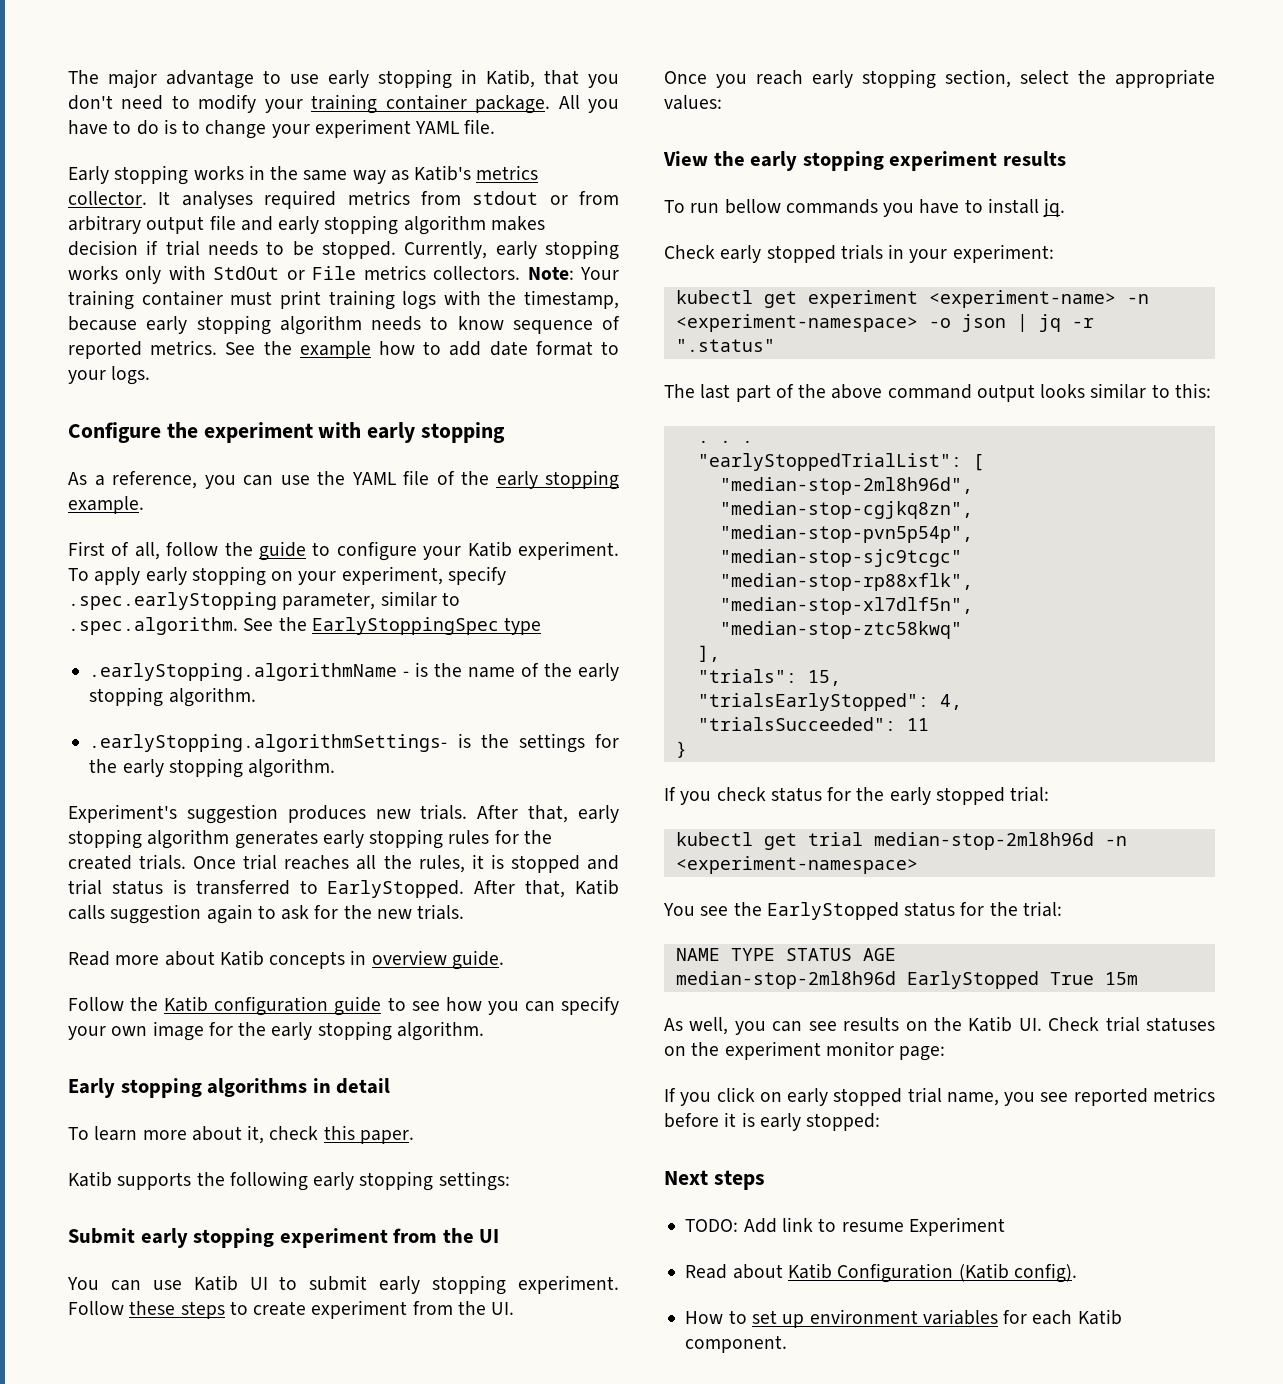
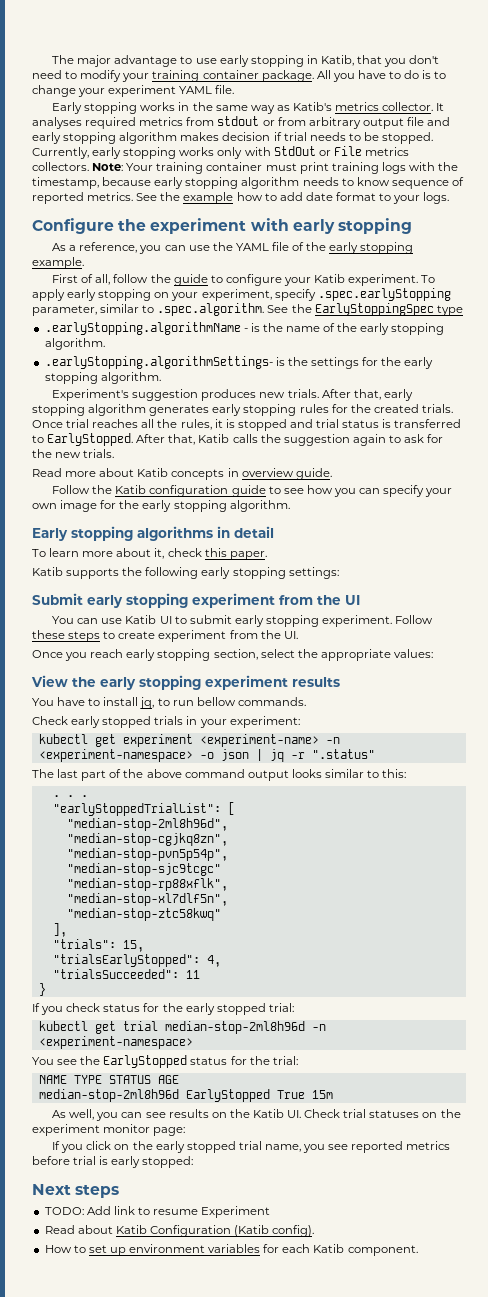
- After that, Katib calls suggestion again to ask for the new trials.
+ After that, Katib calls the suggestion again to ask for the new trials.
- To run bellow commands you have to install jq.
+ You have to install jq, to run bellow commands.
- If you click on early stopped trial name, you see reported metrics before it is early stopped:
+ If you click on the early stopped trial name, you see reported metrics before trial is early stopped:

